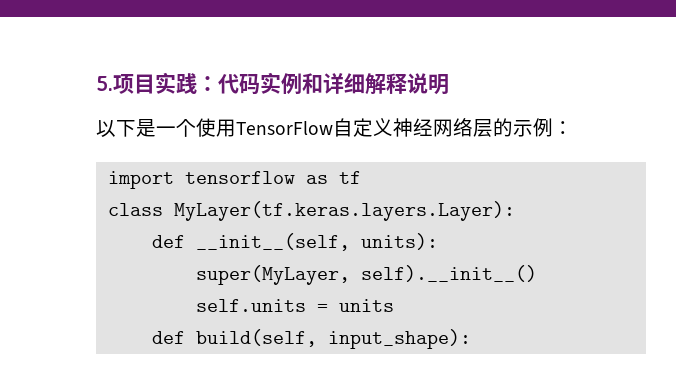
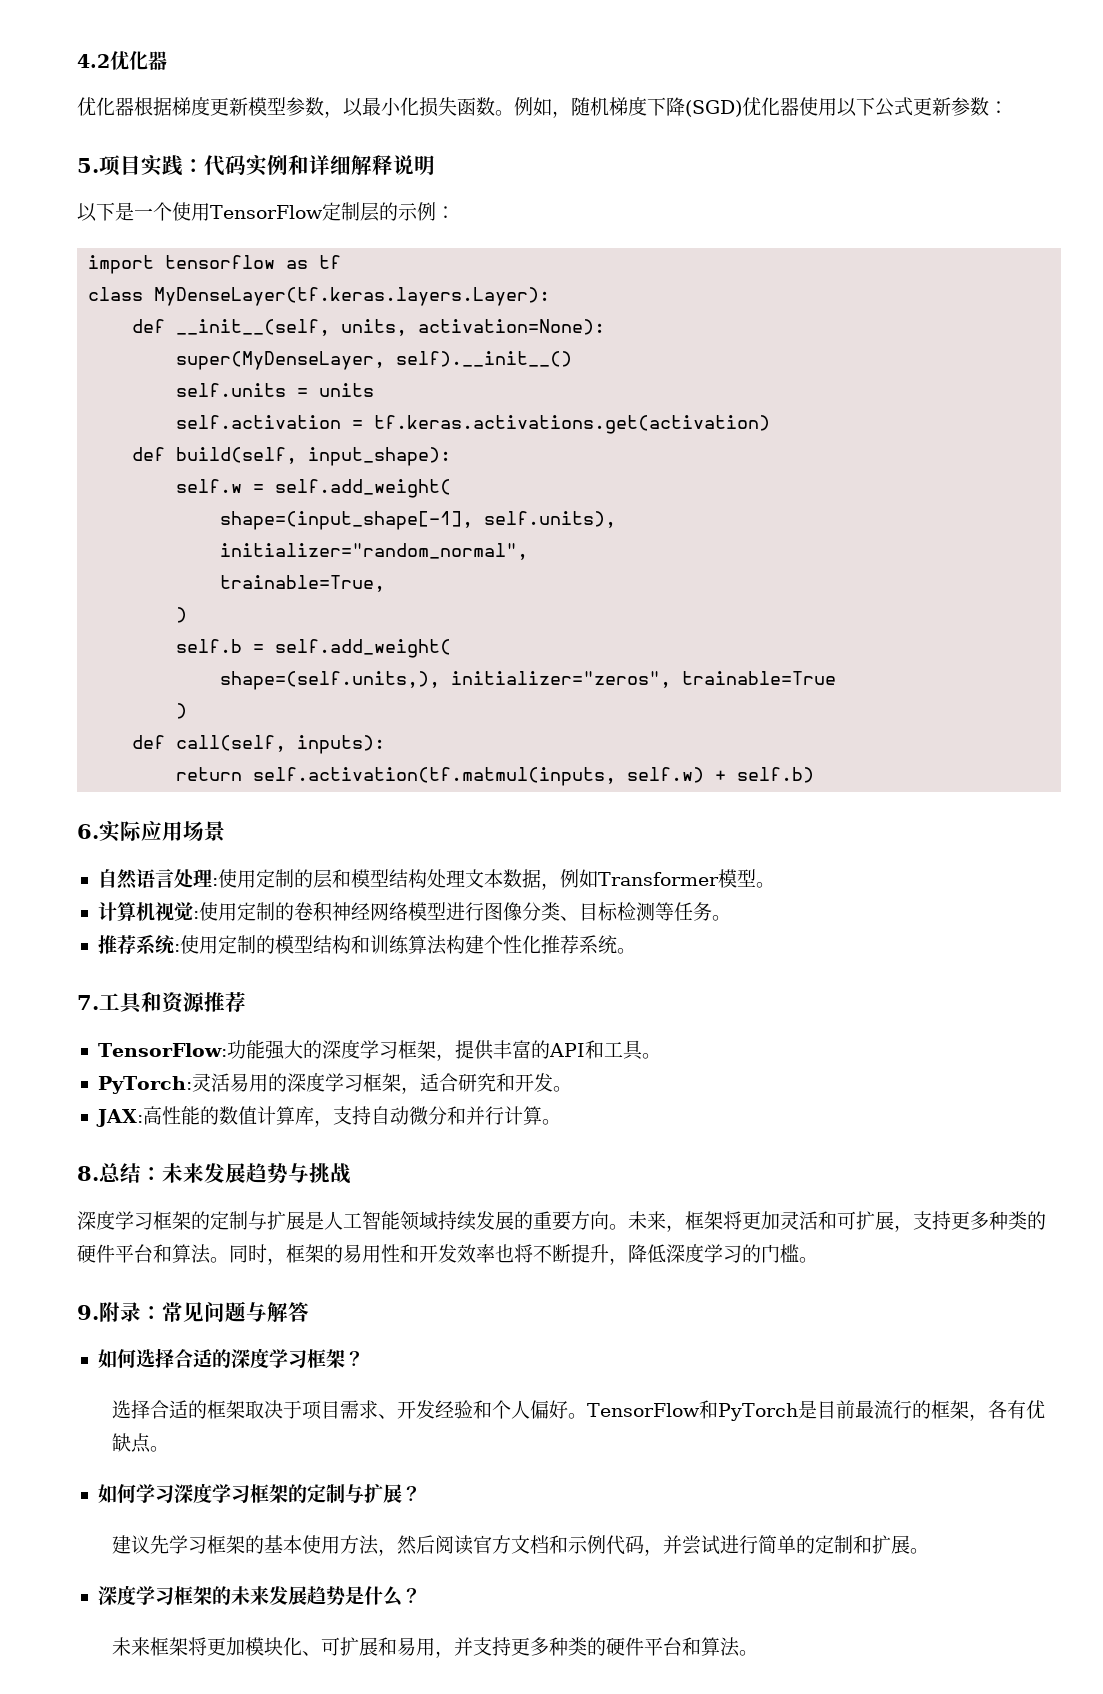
+ 4.2优化器
+ 优化器根据梯度更新模型参数，以最小化损失函数。例如，随机梯度下降(SGD)优化器使用以下公式更新参数：
- 以下是一个使用TensorFlow自定义神经网络层的示例：
+ 以下是一个使用TensorFlow定制层的示例：
- class MyLayer(tf.keras.layers.Layer):
+ class MyDenseLayer(tf.keras.layers.Layer):
- def __init__(self, units):
- super(MyLayer, self).__init__()
+ def __init__(self, units, activation=None):
+ super(MyDenseLayer, self).__init__()
+ self.activation = tf.keras.activations.get(activation)
+ self.w = self.add_weight(
+ shape=(input_shape[-1], self.units),
+ initializer="random_normal",
+ trainable=True,
+ )
+ self.b = self.add_weight(
+ shape=(self.units,), initializer="zeros", trainable=True
+ )
+ def call(self, inputs):
+ return self.activation(tf.matmul(inputs, self.w) + self.b)
+ 6.实际应用场景
+ 自然语言处理:使用定制的层和模型结构处理文本数据，例如Transformer模型。
+ 计算机视觉:使用定制的卷积神经网络模型进行图像分类、目标检测等任务。
+ 推荐系统:使用定制的模型结构和训练算法构建个性化推荐系统。
+ 7.工具和资源推荐
+ TensorFlow:功能强大的深度学习框架，提供丰富的API和工具。
+ PyTorch:灵活易用的深度学习框架，适合研究和开发。
+ JAX:高性能的数值计算库，支持自动微分和并行计算。
+ 8.总结：未来发展趋势与挑战
+ 深度学习框架的定制与扩展是人工智能领域持续发展的重要方向。未来，框架将更加灵活和可扩展，支持更多种类的硬件平台和算法。同时，框架的易用性和开发效率也将不断提升，降低深度学习的门槛。
+ 9.附录：常见问题与解答
+ 如何选择合适的深度学习框架？
+ 选择合适的框架取决于项目需求、开发经验和个人偏好。TensorFlow和PyTorch是目前最流行的框架，各有优缺点。
+ 如何学习深度学习框架的定制与扩展？
+ 建议先学习框架的基本使用方法，然后阅读官方文档和示例代码，并尝试进行简单的定制和扩展。
+ 深度学习框架的未来发展趋势是什么？
+ 未来框架将更加模块化、可扩展和易用，并支持更多种类的硬件平台和算法。

